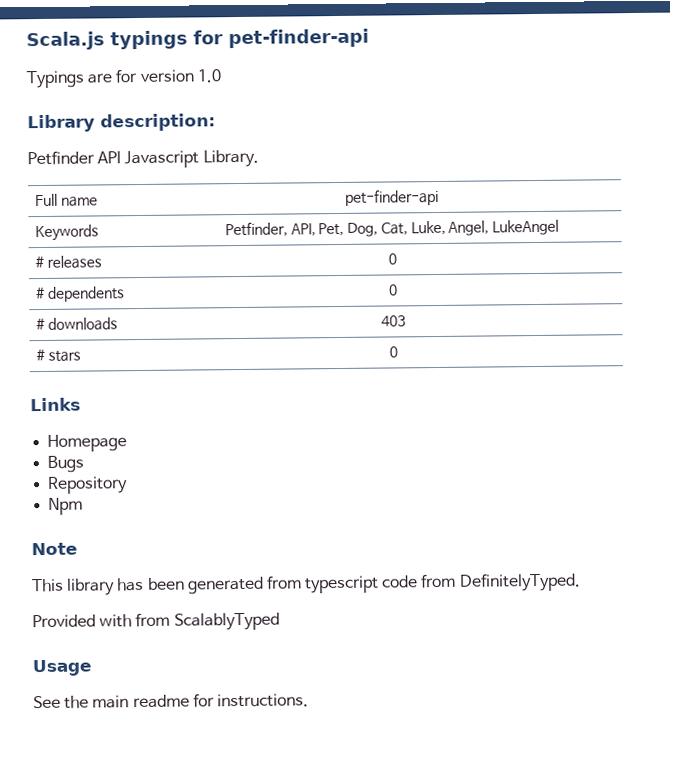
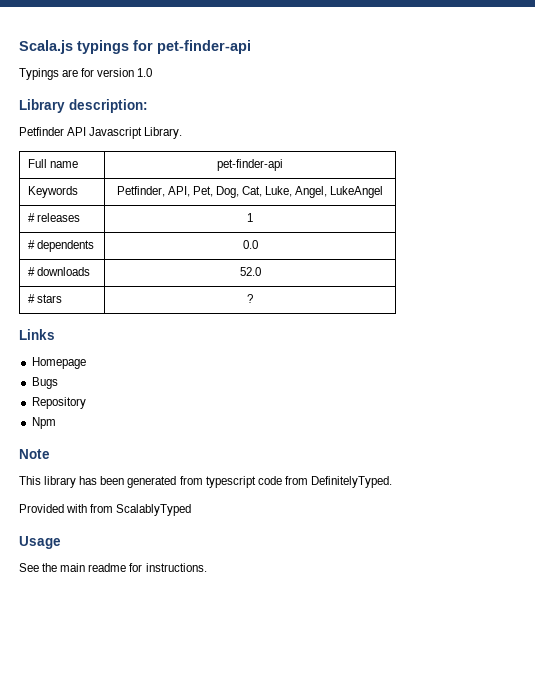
- # releases | 0
+ # releases | 1
- # dependents | 0
+ # dependents | 0.0
- # downloads | 403
+ # downloads | 52.0
- # stars | 0
+ # stars | ?

